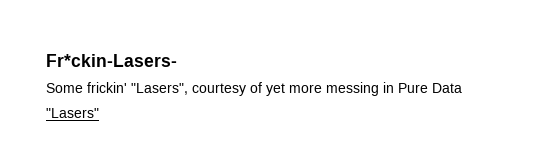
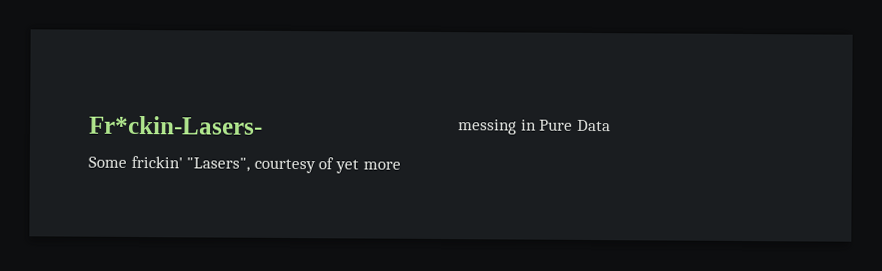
- "Lasers"

